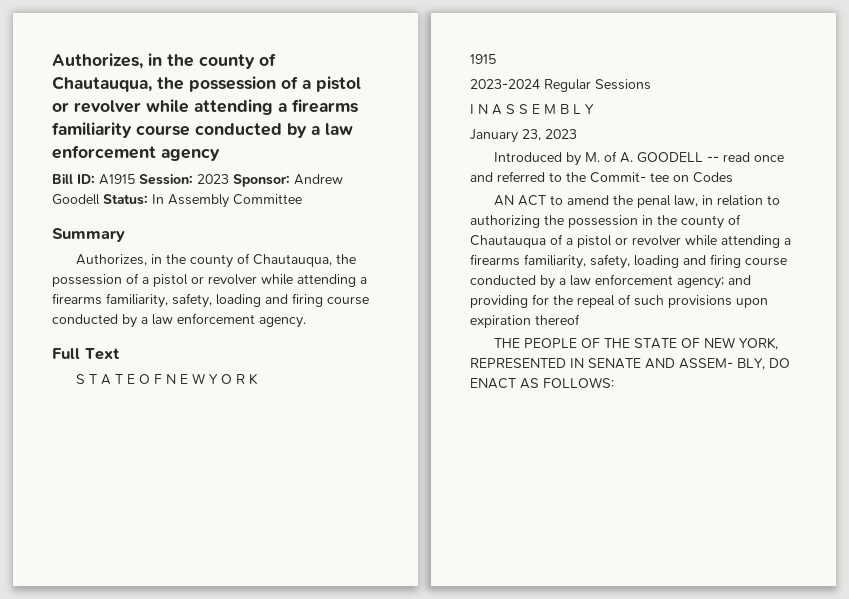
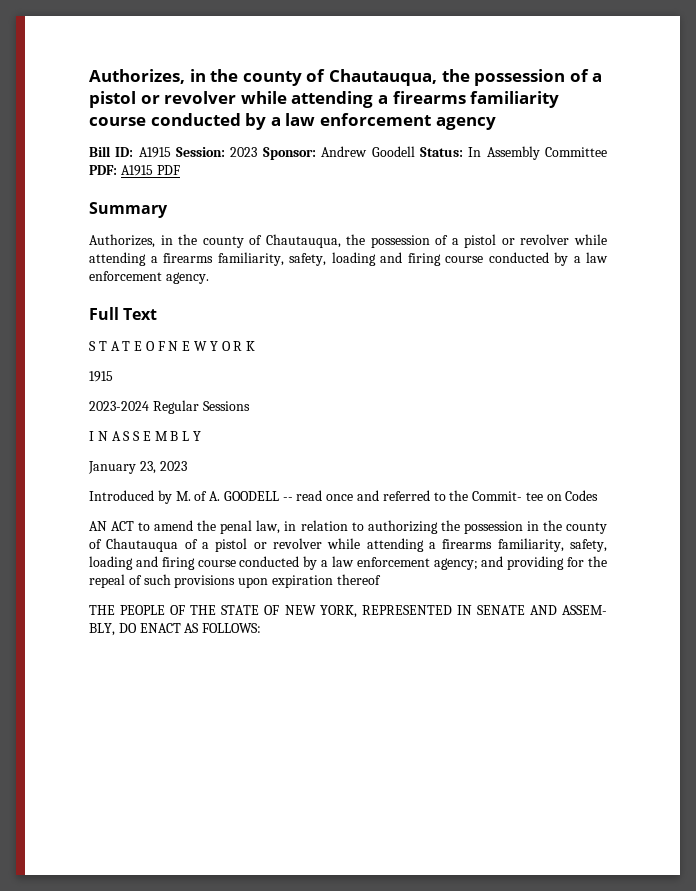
- Bill ID: A1915 Session: 2023 Sponsor: Andrew Goodell Status: In Assembly Committee
+ Bill ID: A1915 Session: 2023 Sponsor: Andrew Goodell Status: In Assembly Committee PDF: A1915 PDF

